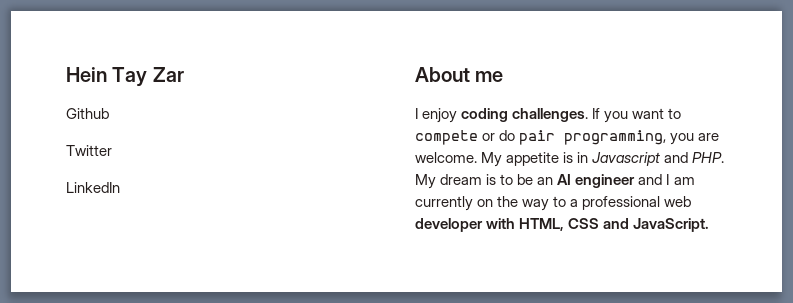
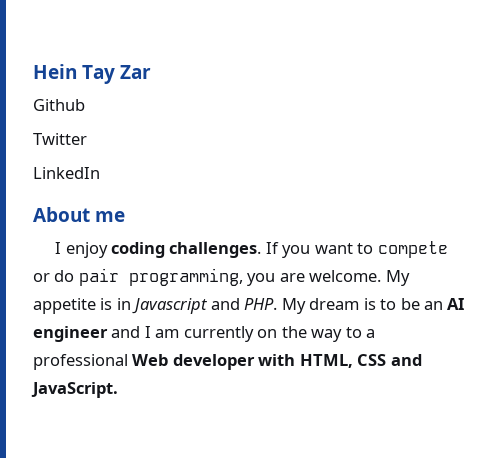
- My appetite is in Javascript and PHP. My dream is to be an AI engineer and I am currently on the way to a professional web developer with HTML, CSS and JavaScript.
+ My appetite is in Javascript and PHP. My dream is to be an AI engineer and I am currently on the way to a professional Web developer with HTML, CSS and JavaScript.

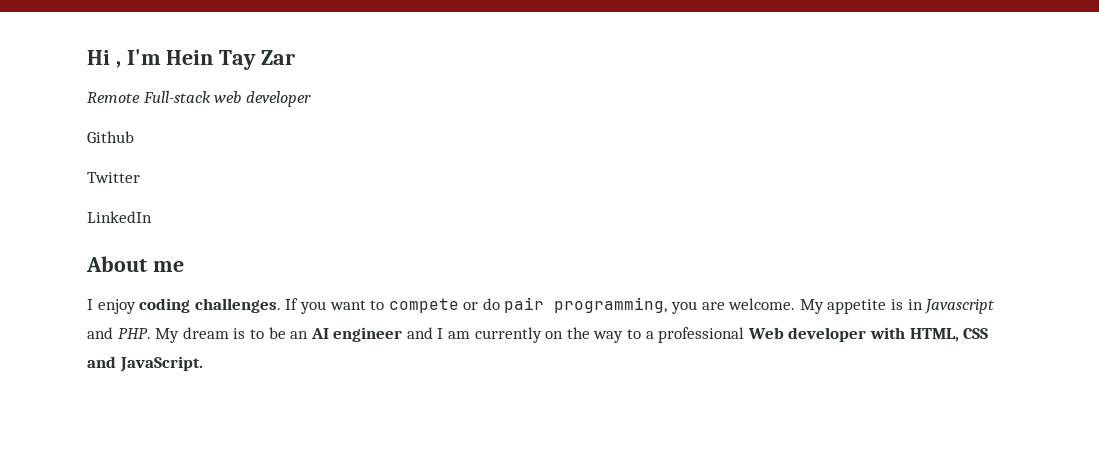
- Hein Tay Zar
+ Hi , I'm Hein Tay Zar
+ Remote Full-stack web developer

